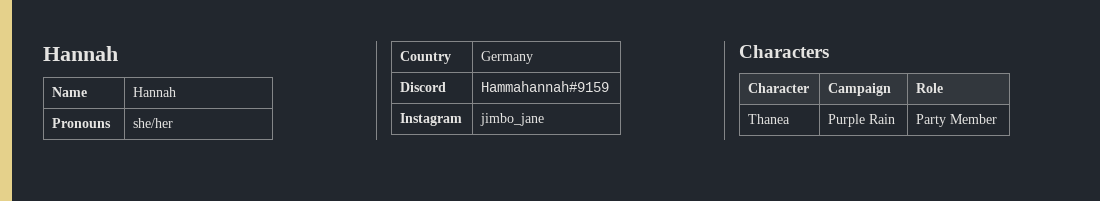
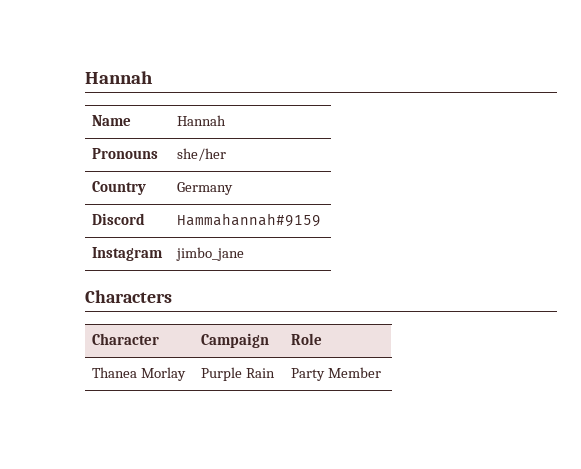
- Thanea | Purple Rain | Party Member
+ Thanea Morlay | Purple Rain | Party Member

